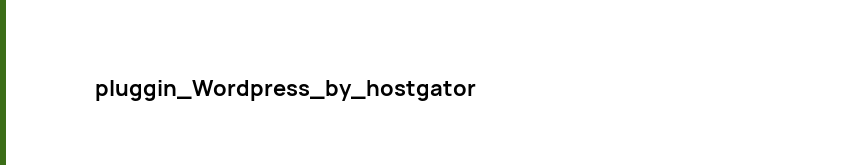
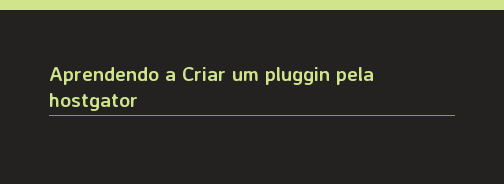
- pluggin_Wordpress_by_hostgator
+ Aprendendo a Criar um pluggin pela hostgator

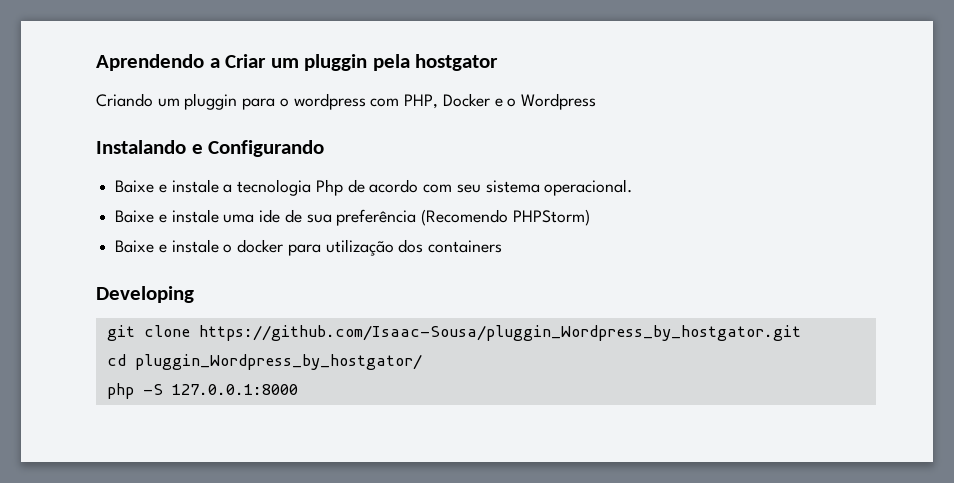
+ Criando um pluggin para o wordpress com PHP, Docker e o Wordpress
+ Instalando e Configurando
+ Baixe e instale a tecnologia Php de acordo com seu sistema operacional.
+ Baixe e instale uma ide de sua preferência (Recomendo PHPStorm)
+ Baixe e instale o docker para utilização dos containers
+ Developing
+ git clone https://github.com/Isaac-Sousa/pluggin_Wordpress_by_hostgator.git
+ cd pluggin_Wordpress_by_hostgator/
+ php -S 127.0.0.1:8000

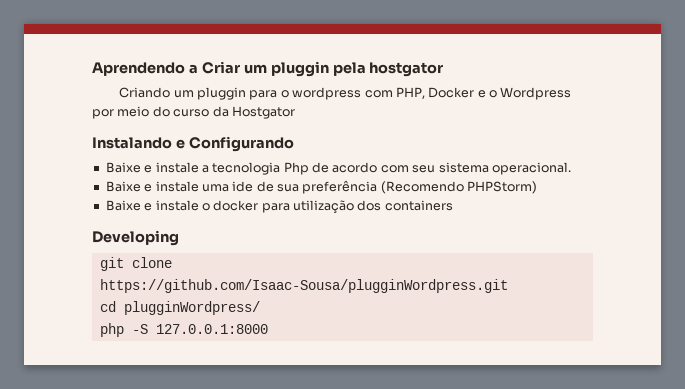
- Criando um pluggin para o wordpress com PHP, Docker e o Wordpress
+ Criando um pluggin para o wordpress com PHP, Docker e o Wordpress por meio do curso da Hostgator
- git clone https://github.com/Isaac-Sousa/pluggin_Wordpress_by_hostgator.git
+ git clone https://github.com/Isaac-Sousa/plugginWordpress.git
- cd pluggin_Wordpress_by_hostgator/
+ cd plugginWordpress/

